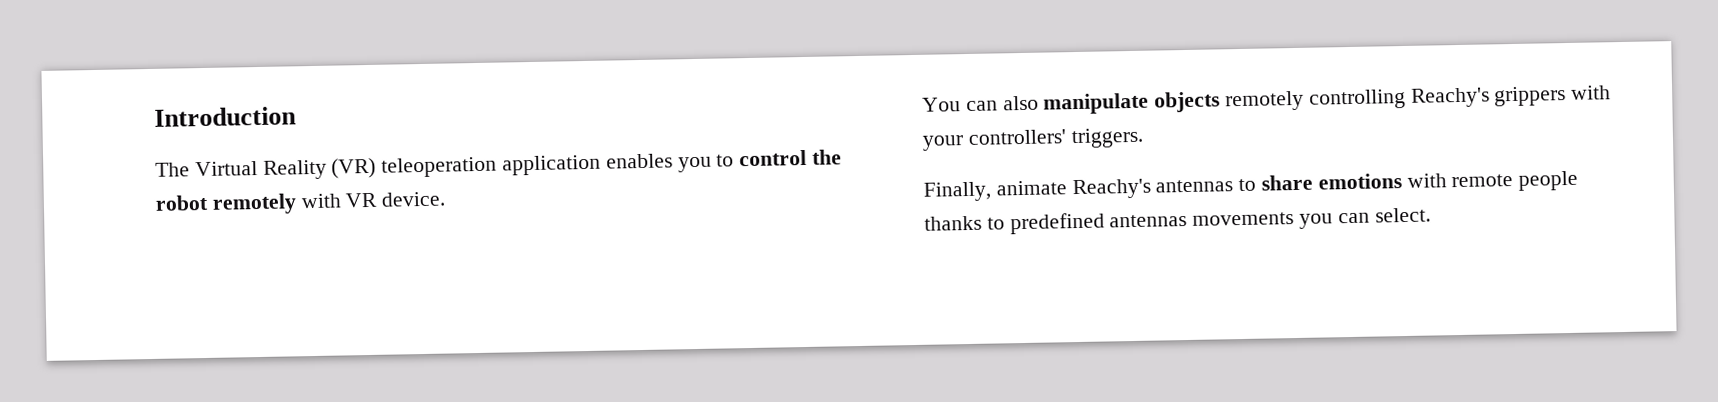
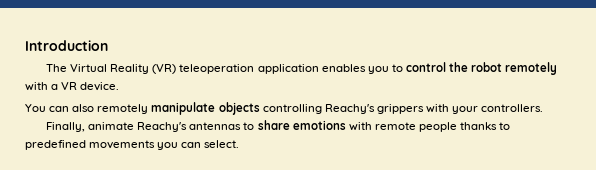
- The Virtual Reality (VR) teleoperation application enables you to control the robot remotely with VR device.
+ The Virtual Reality (VR) teleoperation application enables you to control the robot remotely with a VR device.
- You can also manipulate objects remotely controlling Reachy's grippers with your controllers' triggers.
+ You can also remotely manipulate objects controlling Reachy's grippers with your controllers.
- Finally, animate Reachy's antennas to share emotions with remote people thanks to predefined antennas movements you can select.
+ Finally, animate Reachy's antennas to share emotions with remote people thanks to predefined movements you can select.

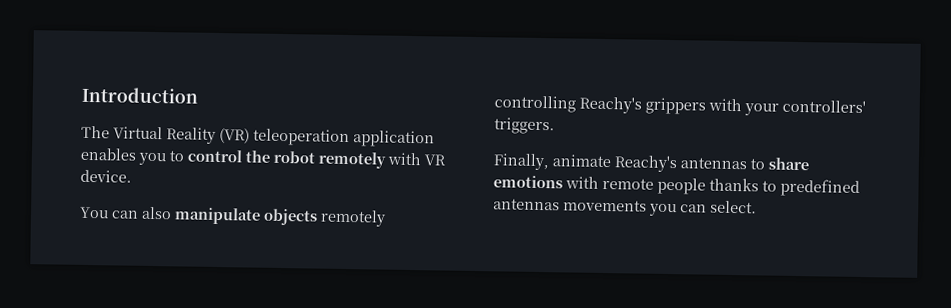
- The Virtual Reality (VR) teleoperation application enables you to control the robot remotely with a VR device.
+ The Virtual Reality (VR) teleoperation application enables you to control the robot remotely with VR device.
- You can also remotely manipulate objects controlling Reachy's grippers with your controllers.
+ You can also manipulate objects remotely controlling Reachy's grippers with your controllers' triggers.
- Finally, animate Reachy's antennas to share emotions with remote people thanks to predefined movements you can select.
+ Finally, animate Reachy's antennas to share emotions with remote people thanks to predefined antennas movements you can select.

